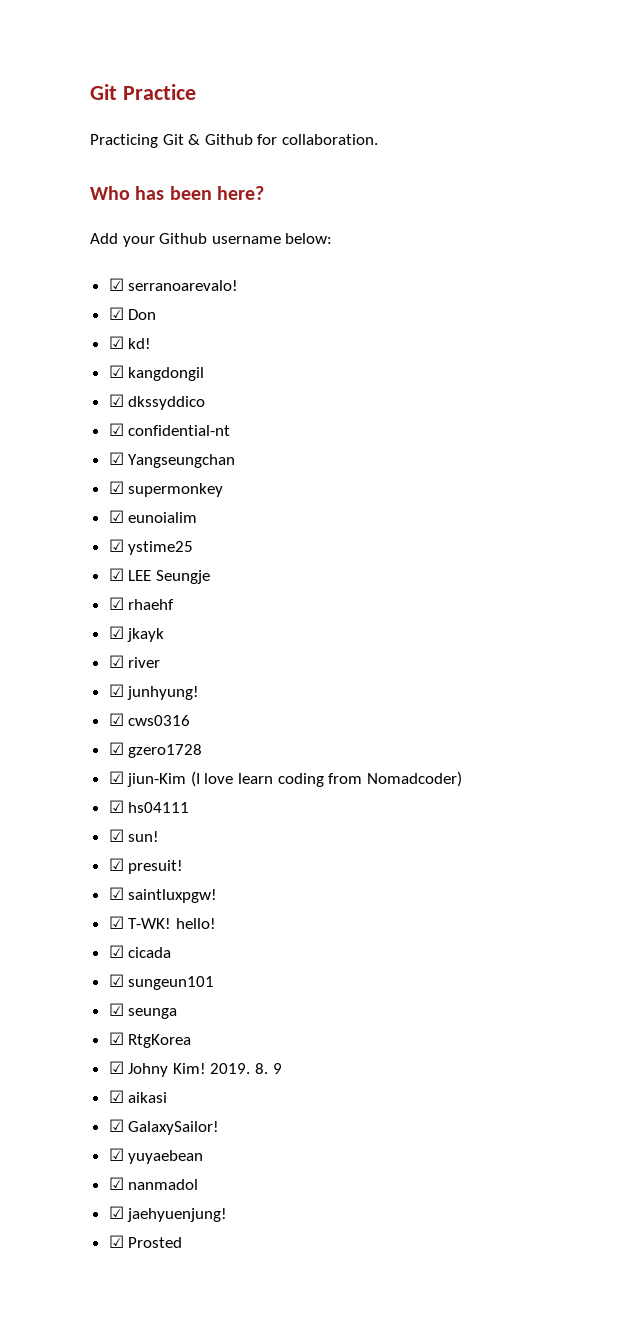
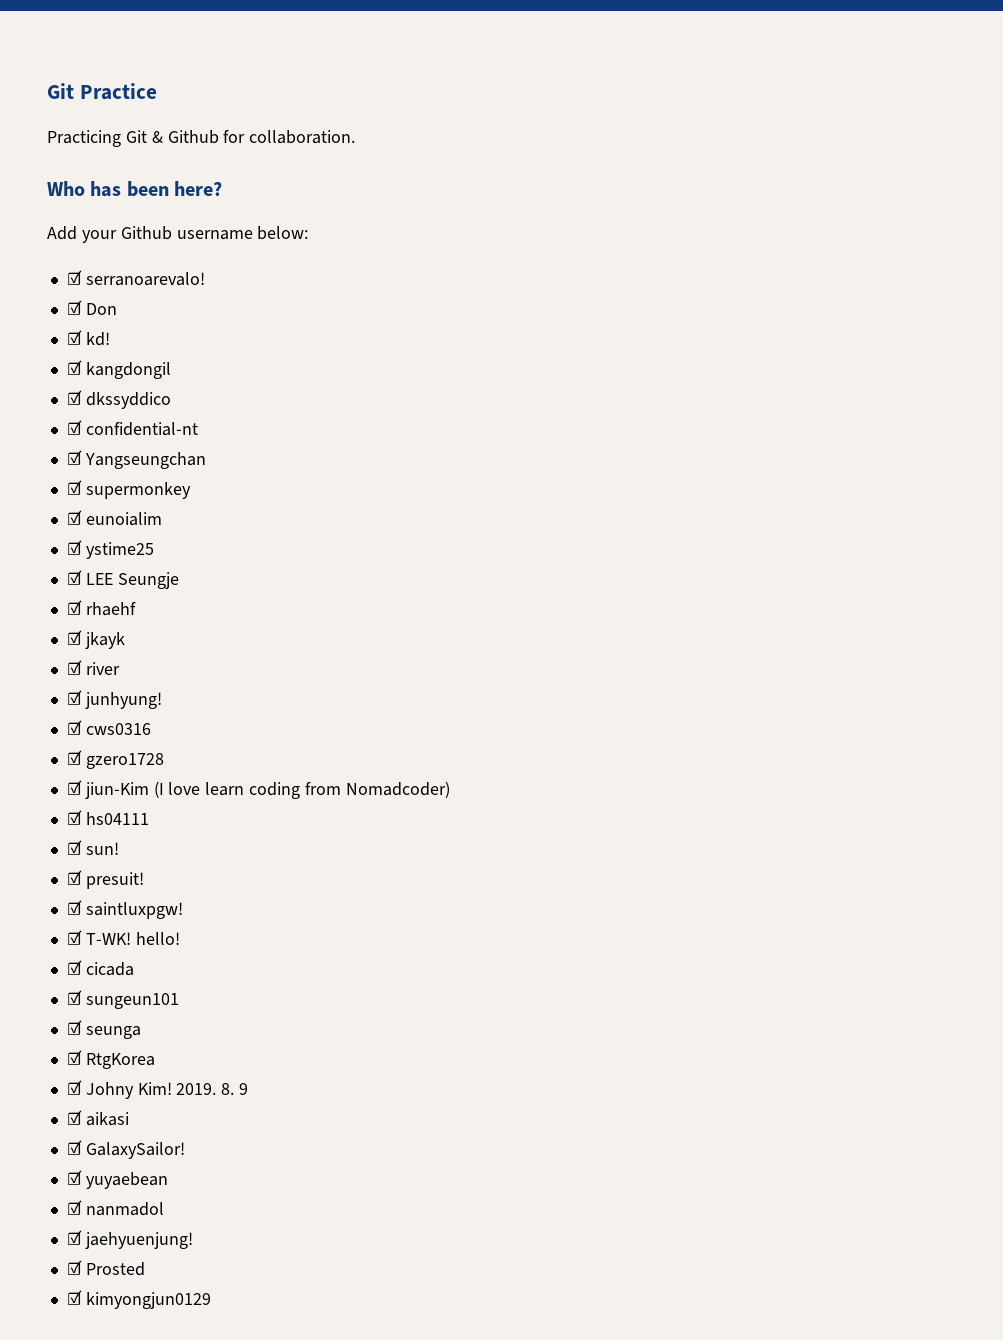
+ ☑ kimyongjun0129

